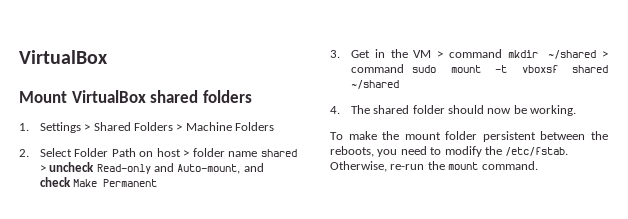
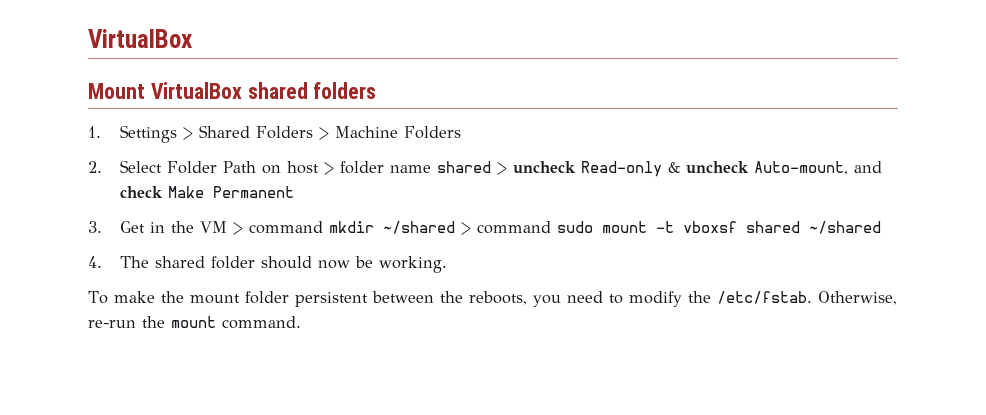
- 2. Select Folder Path on host > folder name shared > uncheck Read-only and Auto-mount, and check Make Permanent
+ 2. Select Folder Path on host > folder name shared > uncheck Read-only & uncheck Auto-mount, and check Make Permanent

